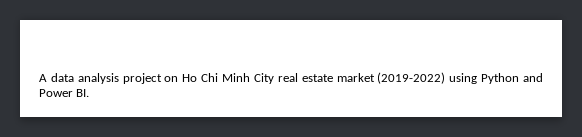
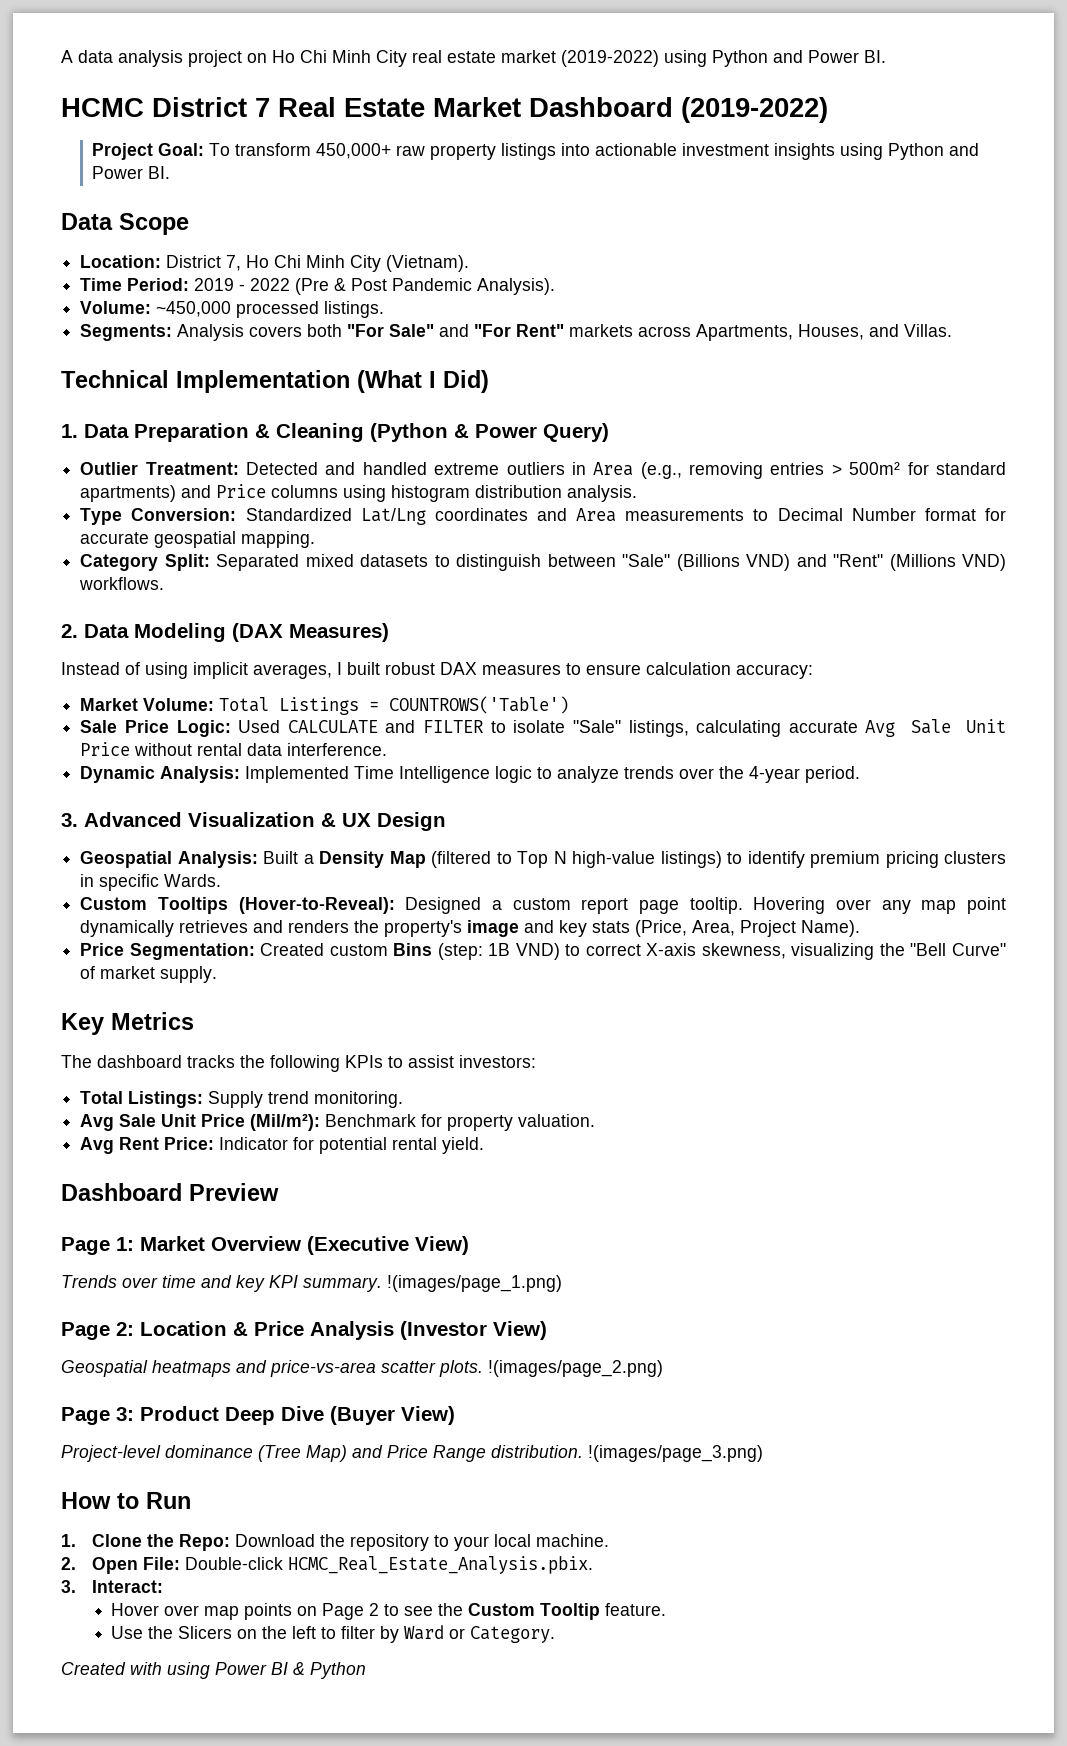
+ HCMC District 7 Real Estate Market Dashboard (2019-2022)
+ Project Goal: To transform 450,000+ raw property listings into actionable investment insights using Python and Power BI.
+ Data Scope
+ Location: District 7, Ho Chi Minh City (Vietnam).
+ Time Period: 2019 - 2022 (Pre & Post Pandemic Analysis).
+ Volume: ~450,000 processed listings.
+ Segments: Analysis covers both "For Sale" and "For Rent" markets across Apartments, Houses, and Villas.
+ Technical Implementation (What I Did)
+ 1. Data Preparation & Cleaning (Python & Power Query)
+ Outlier Treatment: Detected and handled extreme outliers in Area (e.g., removing entries > 500m² for standard apartments) and Price columns using histogram distribution analysis.
+ Type Conversion: Standardized Lat/Lng coordinates and Area measurements to Decimal Number format for accurate geospatial mapping.
+ Category Split: Separated mixed datasets to distinguish between "Sale" (Billions VND) and "Rent" (Millions VND) workflows.
+ 2. Data Modeling (DAX Measures)
+ Instead of using implicit averages, I built robust DAX measures to ensure calculation accuracy:
+ Market Volume: Total Listings = COUNTROWS('Table')
+ Sale Price Logic: Used CALCULATE and FILTER to isolate "Sale" listings, calculating accurate Avg Sale Unit Price without rental data interference.
+ Dynamic Analysis: Implemented Time Intelligence logic to analyze trends over the 4-year period.
+ 3. Advanced Visualization & UX Design
+ Geospatial Analysis: Built a Density Map (filtered to Top N high-value listings) to identify premium pricing clusters in specific Wards.
+ Custom Tooltips (Hover-to-Reveal): Designed a custom report page tooltip. Hovering over any map point dynamically retrieves and renders the property's image and key stats (Price, Area, Project Name).
+ Price Segmentation: Created custom Bins (step: 1B VND) to correct X-axis skewness, visualizing the "Bell Curve" of market supply.
+ Key Metrics
+ The dashboard tracks the following KPIs to assist investors:
+ Total Listings: Supply trend monitoring.
+ Avg Sale Unit Price (Mil/m²): Benchmark for property valuation.
+ Avg Rent Price: Indicator for potential rental yield.
+ Dashboard Preview
+ Page 1: Market Overview (Executive View)
+ Trends over time and key KPI summary. !(images/page_1.png)
+ Page 2: Location & Price Analysis (Investor View)
+ Geospatial heatmaps and price-vs-area scatter plots. !(images/page_2.png)
+ Page 3: Product Deep Dive (Buyer View)
+ Project-level dominance (Tree Map) and Price Range distribution. !(images/page_3.png)
+ How to Run
+ 1. Clone the Repo: Download the repository to your local machine.
+ 2. Open File: Double-click HCMC_Real_Estate_Analysis.pbix.
+ 3. Interact:
+ Hover over map points on Page 2 to see the Custom Tooltip feature.
+ Use the Slicers on the left to filter by Ward or Category.
+ Created with using Power BI & Python

